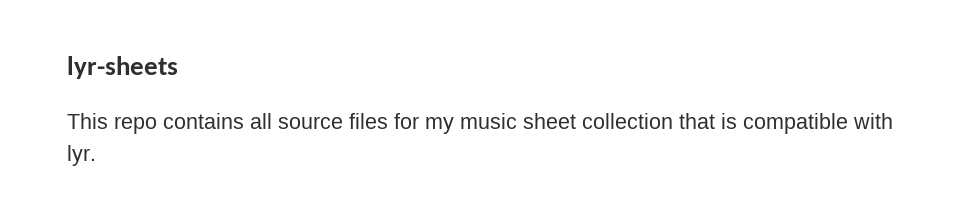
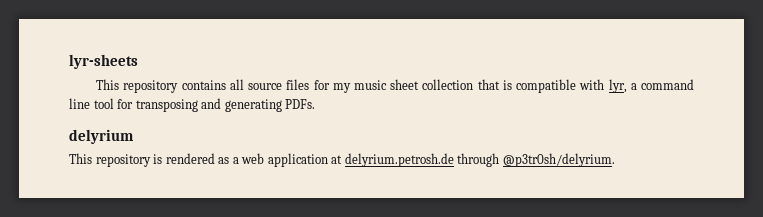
- This repo contains all source files for my music sheet collection that is compatible with lyr.
+ This repository contains all source files for my music sheet collection that is compatible with lyr, a command line tool for transposing and generating PDFs.
+ delyrium
+ This repository is rendered as a web application at delyrium.petrosh.de through @p3tr0sh/delyrium.

